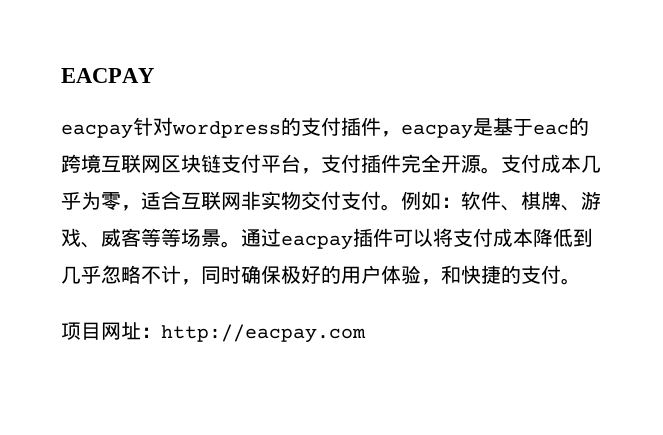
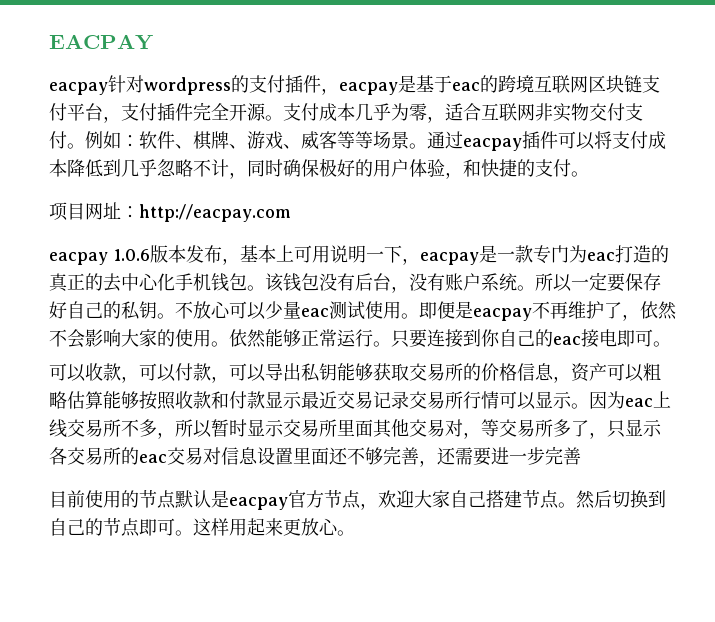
+ eacpay 1.0.6版本发布，基本上可用说明一下，eacpay是一款专门为eac打造的真正的去中心化手机钱包。该钱包没有后台，没有账户系统。所以一定要保存好自己的私钥。不放心可以少量eac测试使用。即便是eacpay不再维护了，依然不会影响大家的使用。依然能够正常运行。只要连接到你自己的eac接电即可。
+ 可以收款，可以付款，可以导出私钥能够获取交易所的价格信息，资产可以粗略估算能够按照收款和付款显示最近交易记录交易所行情可以显示。因为eac上线交易所不多，所以暂时显示交易所里面其他交易对，等交易所多了，只显示各交易所的eac交易对信息设置里面还不够完善，还需要进一步完善
+ 目前使用的节点默认是eacpay官方节点，欢迎大家自己搭建节点。然后切换到自己的节点即可。这样用起来更放心。

